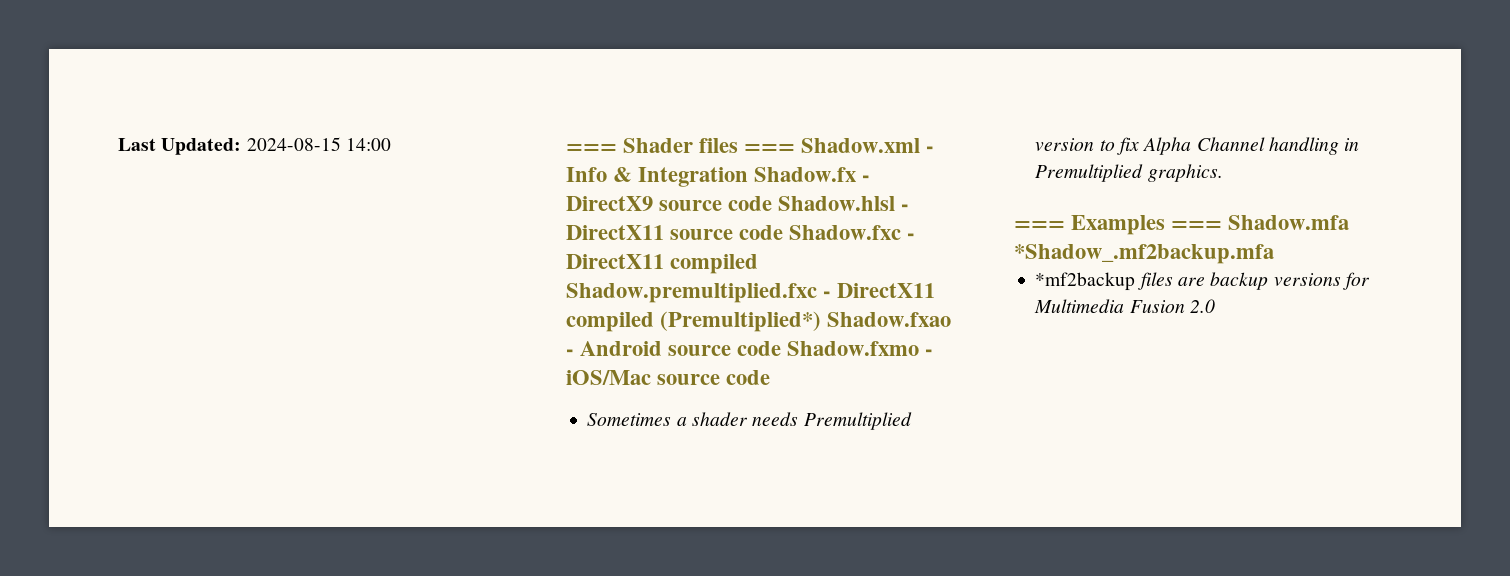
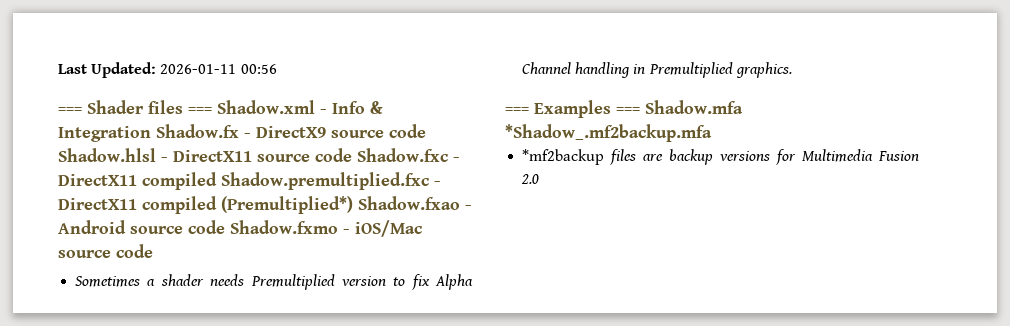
- Last Updated: 2024-08-15 14:00
+ Last Updated: 2026-01-11 00:56

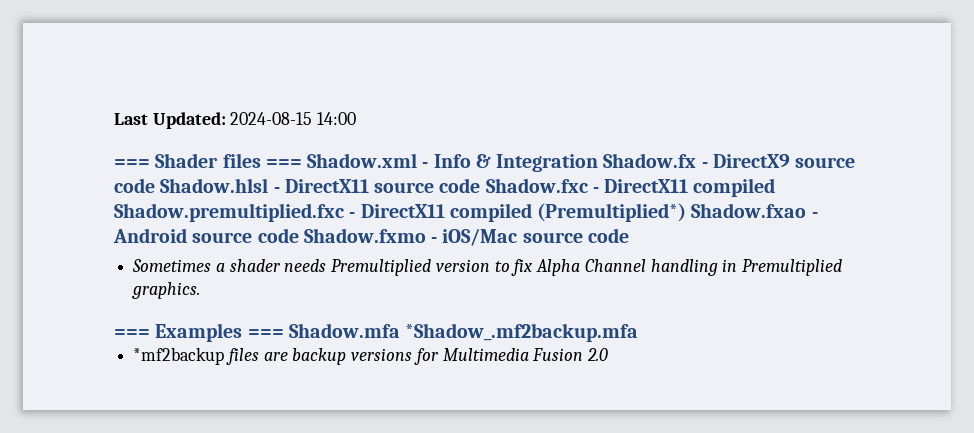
- Last Updated: 2026-01-11 00:56
+ Last Updated: 2024-08-15 14:00

